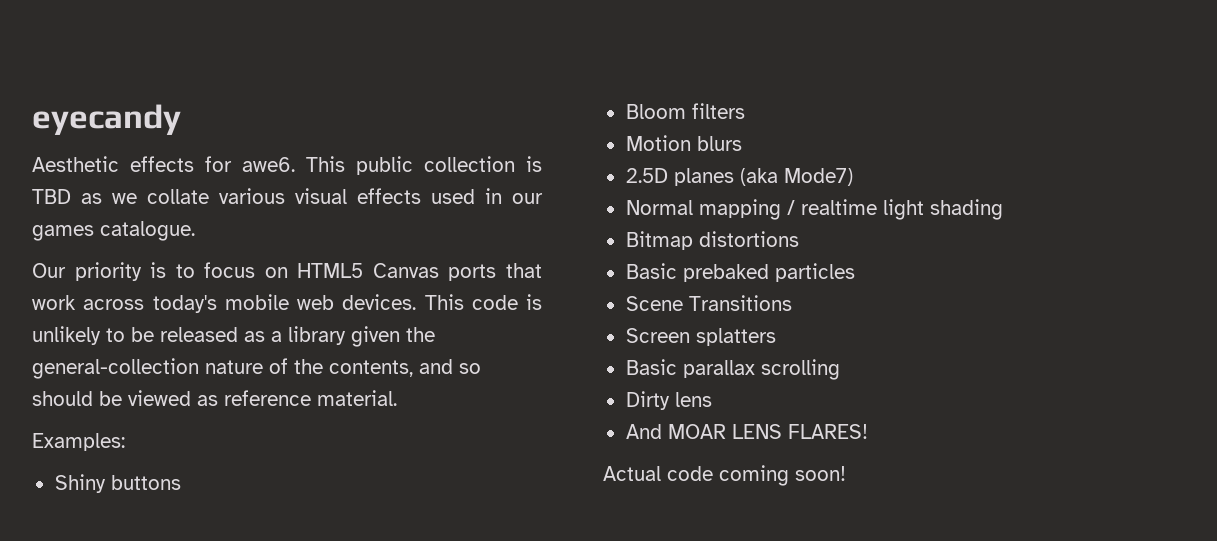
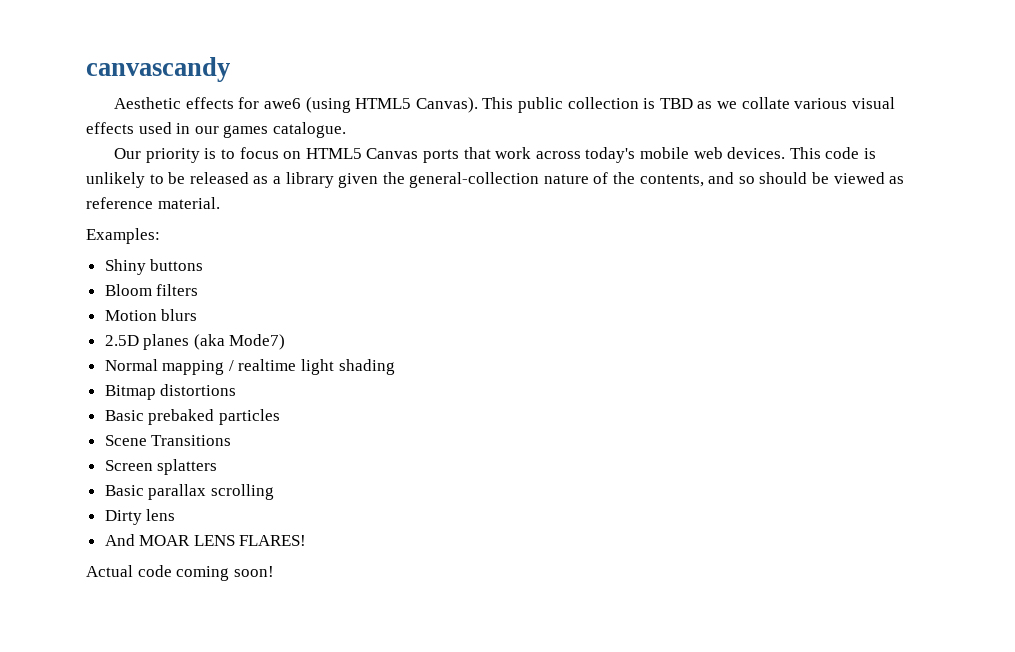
- eyecandy
+ canvascandy
- Aesthetic effects for awe6.
+ Aesthetic effects for awe6 (using HTML5 Canvas).

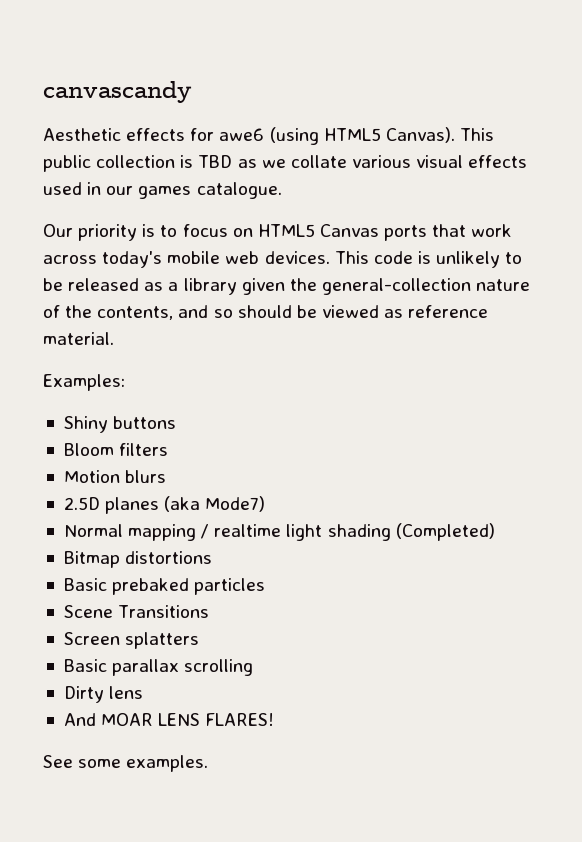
- Normal mapping / realtime light shading
+ Normal mapping / realtime light shading (Completed)
- Actual code coming soon!
+ See some examples.

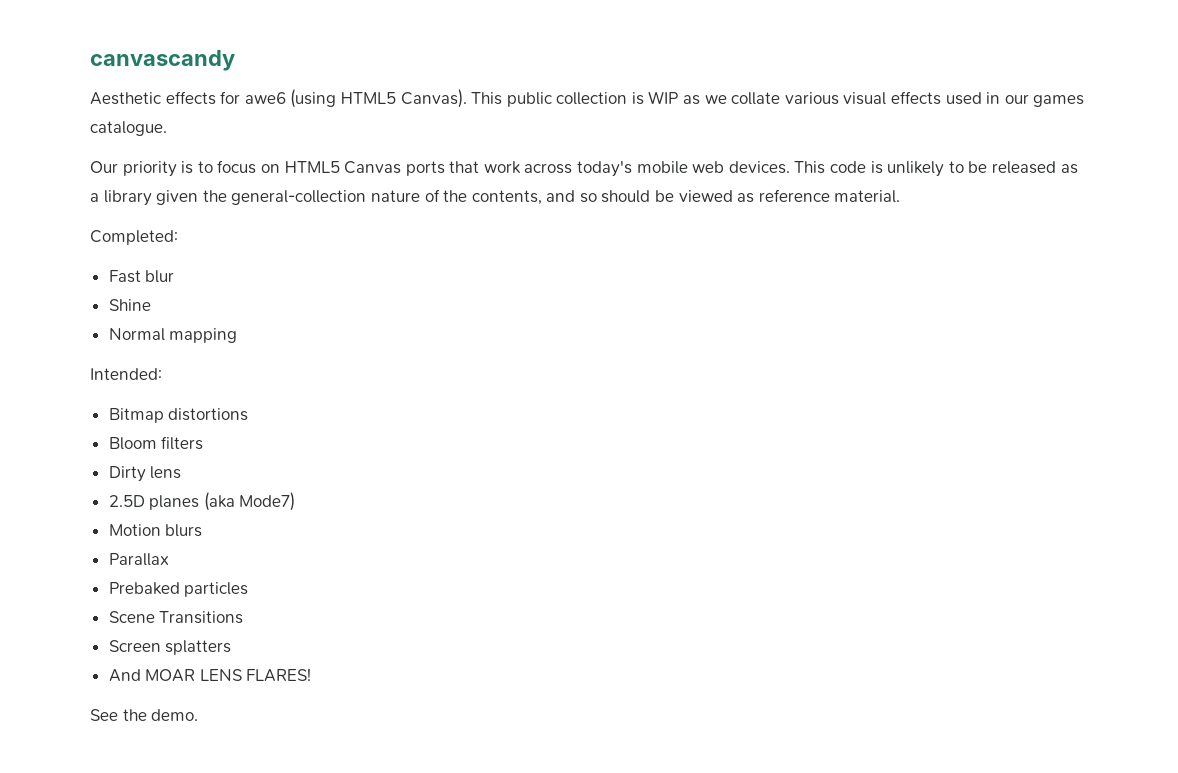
- This public collection is TBD as we collate various visual effects used in our games catalogue.
+ This public collection is WIP as we collate various visual effects used in our games catalogue.
- Examples:
- Shiny buttons
+ Completed:
+ Fast blur
+ Shine
+ Normal mapping
+ Intended:
+ Bitmap distortions
- Motion blurs
+ Dirty lens
- Normal mapping / realtime light shading (Completed)
- Bitmap distortions
- Basic prebaked particles
+ Motion blurs
+ Parallax
+ Prebaked particles
- Basic parallax scrolling
- Dirty lens
- See some examples.
+ See the demo.

